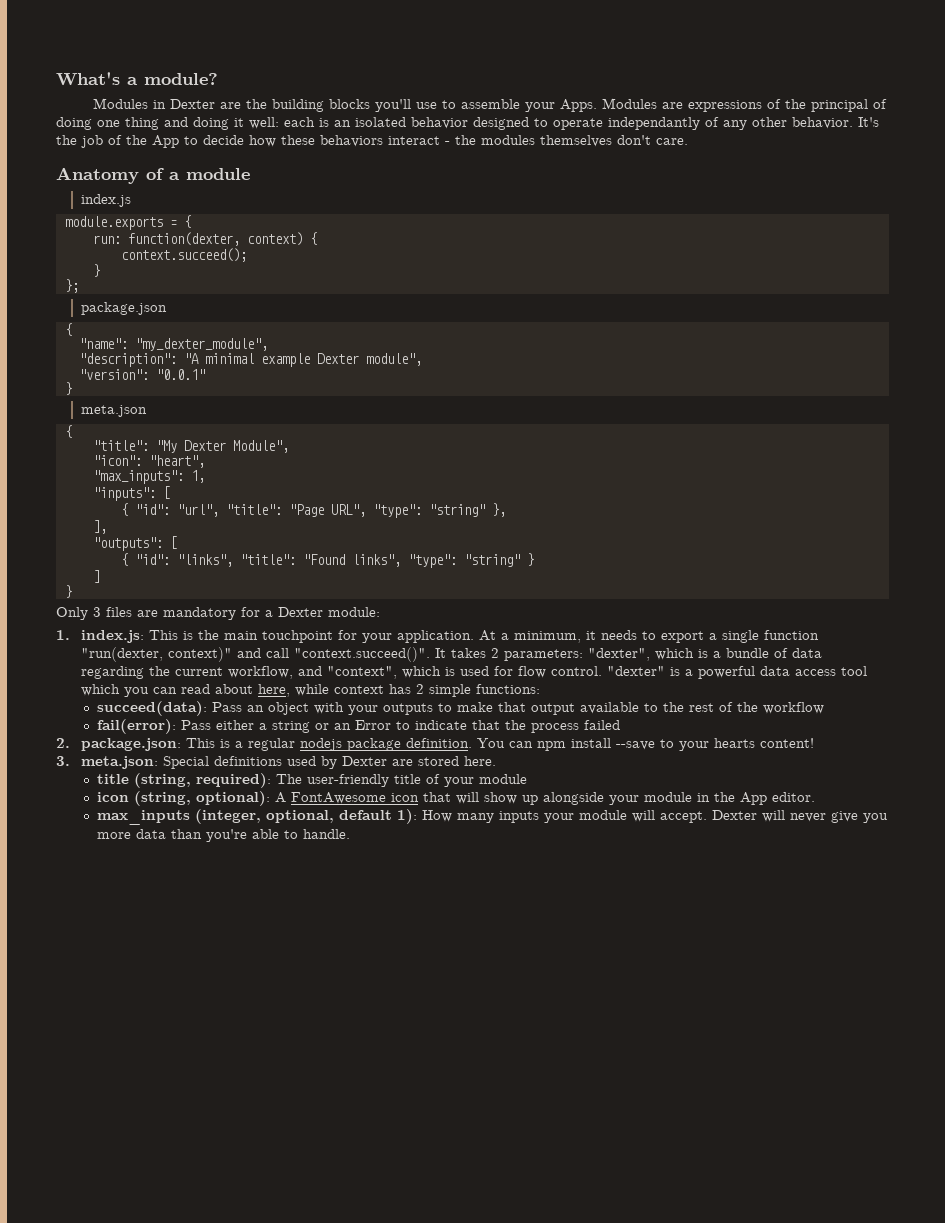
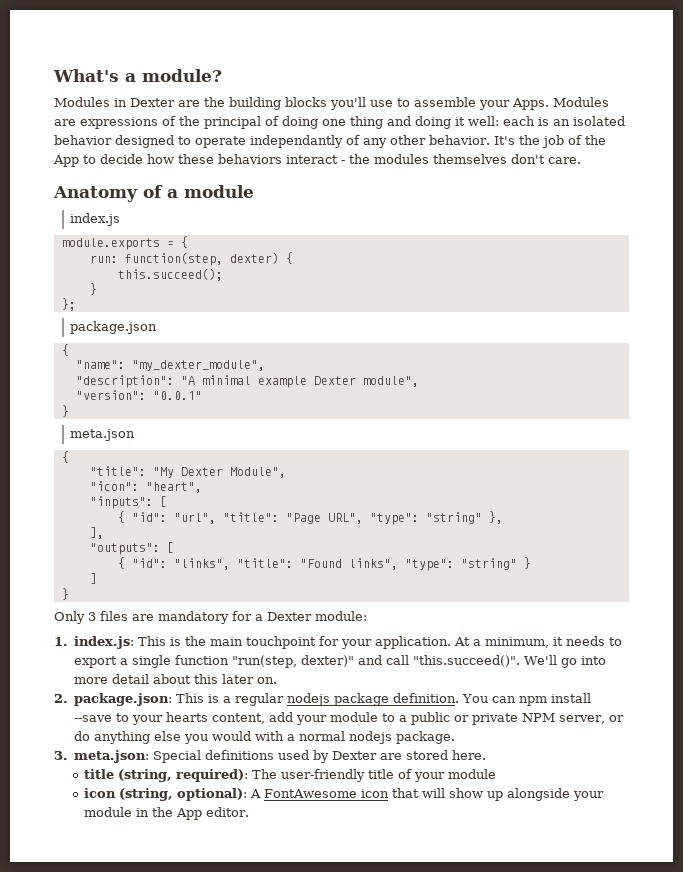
- run: function(dexter, context) {
- context.succeed();
+ run: function(step, dexter) {
+ this.succeed();
- "max_inputs": 1,
- At a minimum, it needs to export a single function "run(dexter, context)" and call "context.succeed()". It takes 2 parameters: "dexter", which is a bundle of data regarding the current workflow, and "context", which is used for flow control. "dexter" is a powerful data access tool which you can read about here, while context has 2 simple functions:
- succeed(data): Pass an object with your outputs to make that output available to the rest of the workflow
- fail(error): Pass either a string or an Error to indicate that the process failed
+ At a minimum, it needs to export a single function "run(step, dexter)" and call "this.succeed()". We'll go into more detail about this later on.
- You can npm install --save to your hearts content!
+ You can npm install --save to your hearts content, add your module to a public or private NPM server, or do anything else you would with a normal nodejs package.
- max_inputs (integer, optional, default 1): How many inputs your module will accept. Dexter will never give you more data than you're able to handle.

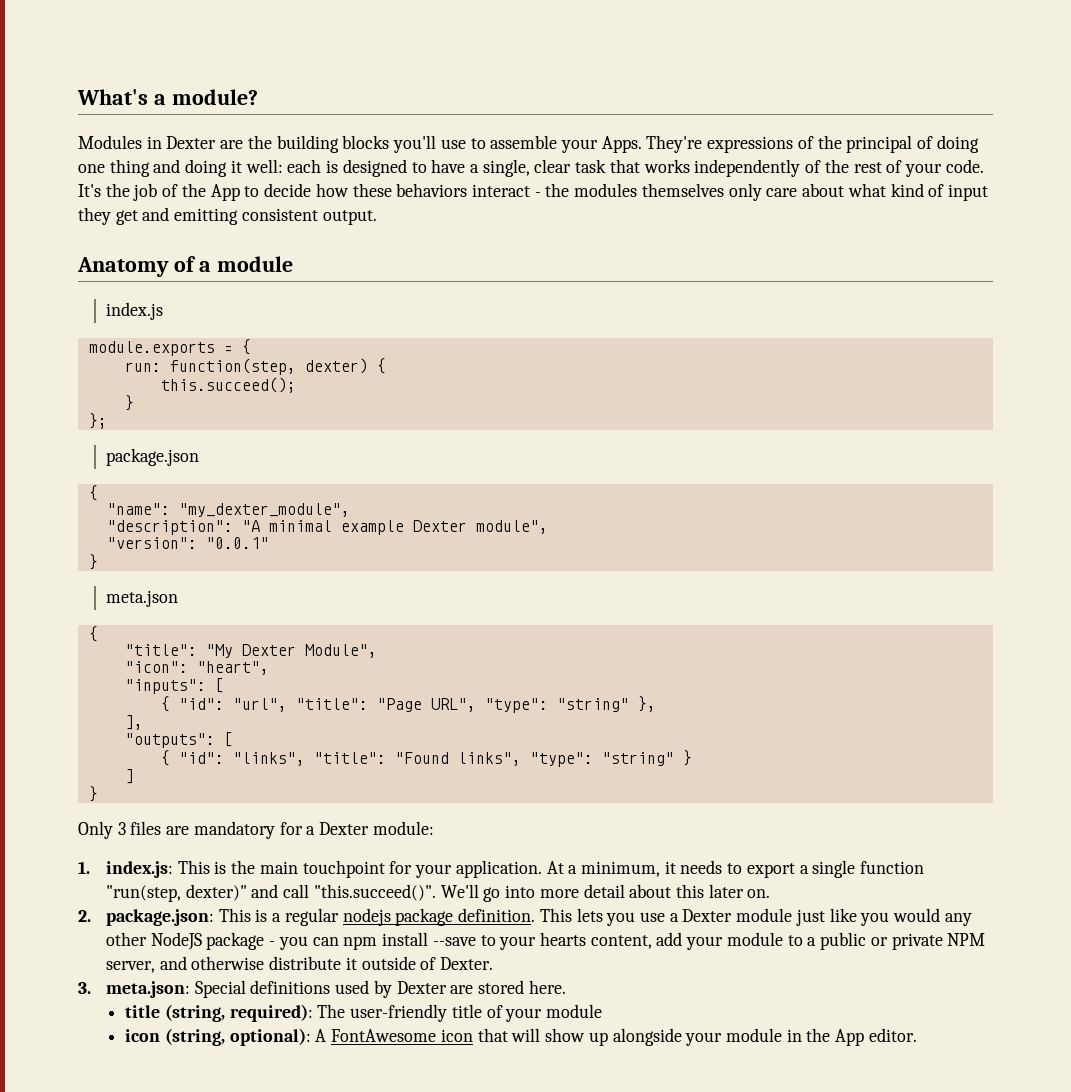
- Modules are expressions of the principal of doing one thing and doing it well: each is an isolated behavior designed to operate independantly of any other behavior.
+ They're expressions of the principal of doing one thing and doing it well: each is designed to have a single, clear task that works independently of the rest of your code.
- It's the job of the App to decide how these behaviors interact - the modules themselves don't care.
+ It's the job of the App to decide how these behaviors interact - the modules themselves only care about what kind of input they get and emitting consistent output.
- You can npm install --save to your hearts content, add your module to a public or private NPM server, or do anything else you would with a normal nodejs package.
+ This lets you use a Dexter module just like you would any other NodeJS package - you can npm install --save to your hearts content, add your module to a public or private NPM server, and otherwise distribute it outside of Dexter.

